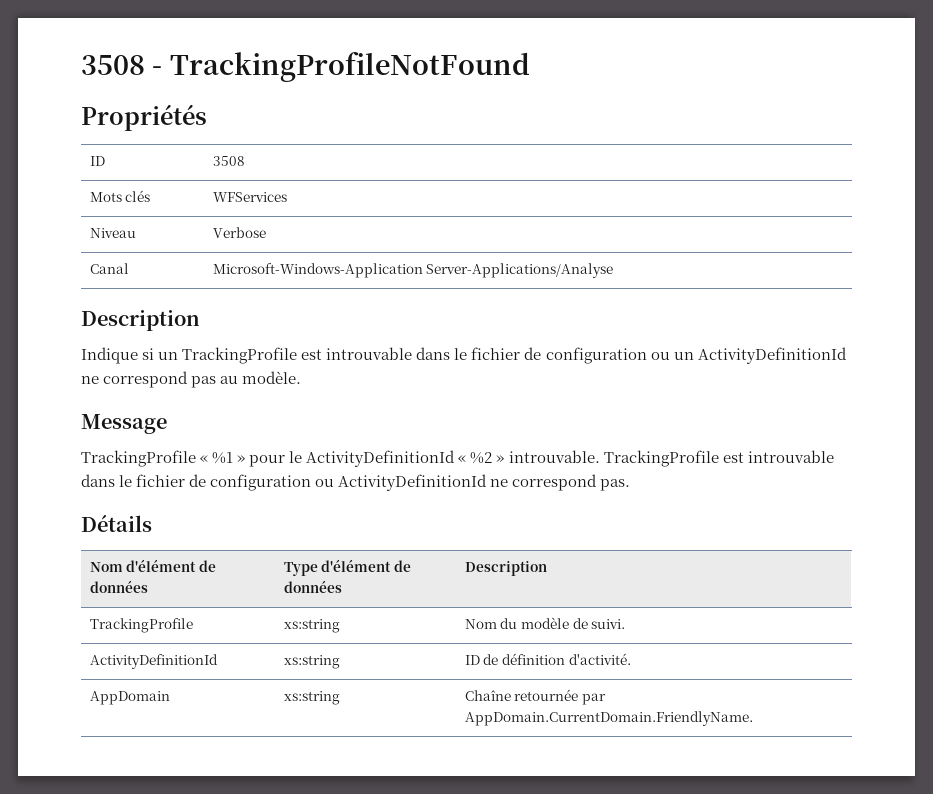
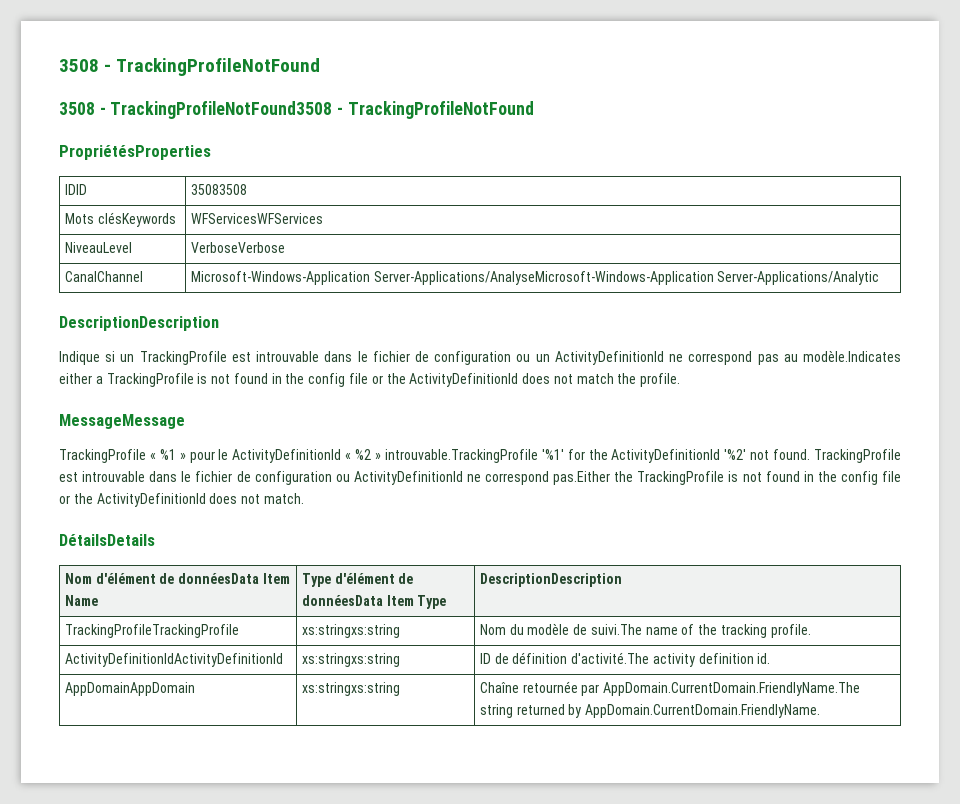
- Propriétés
- ID | 3508
- Mots clés | WFServices
- Niveau | Verbose
- Canal | Microsoft-Windows-Application Server-Applications/Analyse
- Description
+ 3508 - TrackingProfileNotFound3508 - TrackingProfileNotFound
+ PropriétésProperties
+ IDID | 35083508
+ Mots clésKeywords | WFServicesWFServices
+ NiveauLevel | VerboseVerbose
+ CanalChannel | Microsoft-Windows-Application Server-Applications/AnalyseMicrosoft-Windows-Application Server-Applications/Analytic
+ DescriptionDescription
- Indique si un TrackingProfile est introuvable dans le fichier de configuration ou un ActivityDefinitionId ne correspond pas au modèle.
- Message
+ Indique si un TrackingProfile est introuvable dans le fichier de configuration ou un ActivityDefinitionId ne correspond pas au modèle.Indicates either a TrackingProfile is not found in the config file or the ActivityDefinitionId does not match the profile.
+ MessageMessage
- TrackingProfile « %1 » pour le ActivityDefinitionId « %2 » introuvable.
+ TrackingProfile « %1 » pour le ActivityDefinitionId « %2 » introuvable.TrackingProfile '%1' for the ActivityDefinitionId '%2' not found.
- TrackingProfile est introuvable dans le fichier de configuration ou ActivityDefinitionId ne correspond pas.
- Détails
+ TrackingProfile est introuvable dans le fichier de configuration ou ActivityDefinitionId ne correspond pas.Either the TrackingProfile is not found in the config file or the ActivityDefinitionId does not match.
+ DétailsDetails
- Nom d'élément de données | Type d'élément de données | Description
- TrackingProfile | xs:string | Nom du modèle de suivi.
- ActivityDefinitionId | xs:string | ID de définition d'activité.
- AppDomain | xs:string | Chaîne retournée par AppDomain.CurrentDomain.FriendlyName.
+ Nom d'élément de donnéesData Item Name | Type d'élément de donnéesData Item Type | DescriptionDescription
+ TrackingProfileTrackingProfile | xs:stringxs:string | Nom du modèle de suivi.The name of the tracking profile.
+ ActivityDefinitionIdActivityDefinitionId | xs:stringxs:string | ID de définition d'activité.The activity definition id.
+ AppDomainAppDomain | xs:stringxs:string | Chaîne retournée par AppDomain.CurrentDomain.FriendlyName.The string returned by AppDomain.CurrentDomain.FriendlyName.

